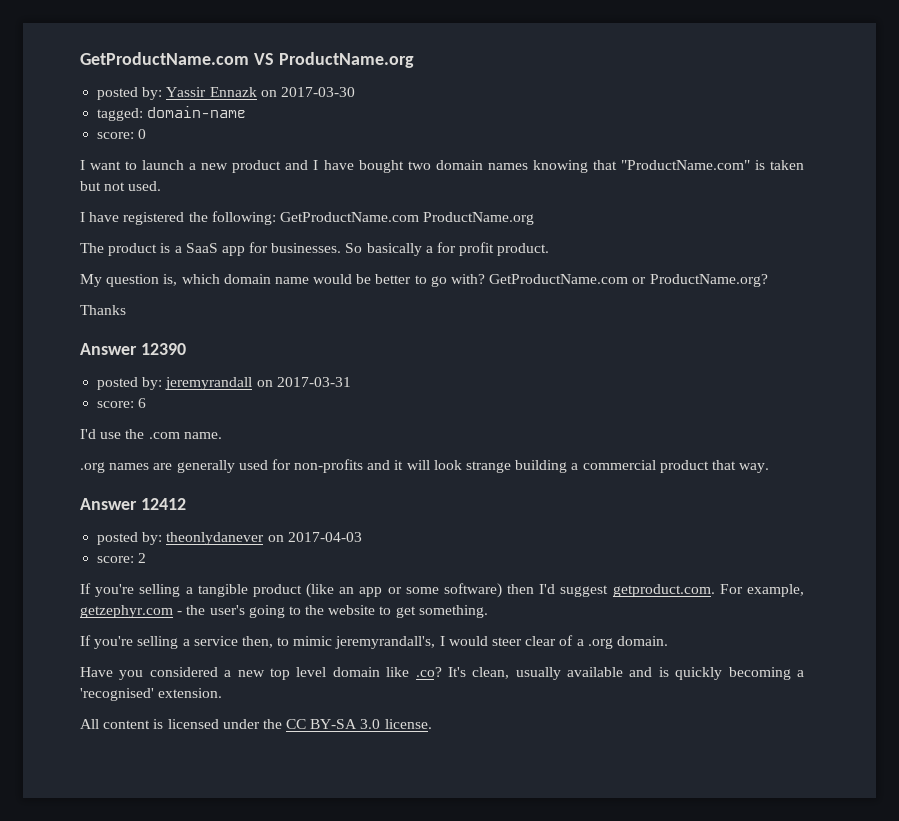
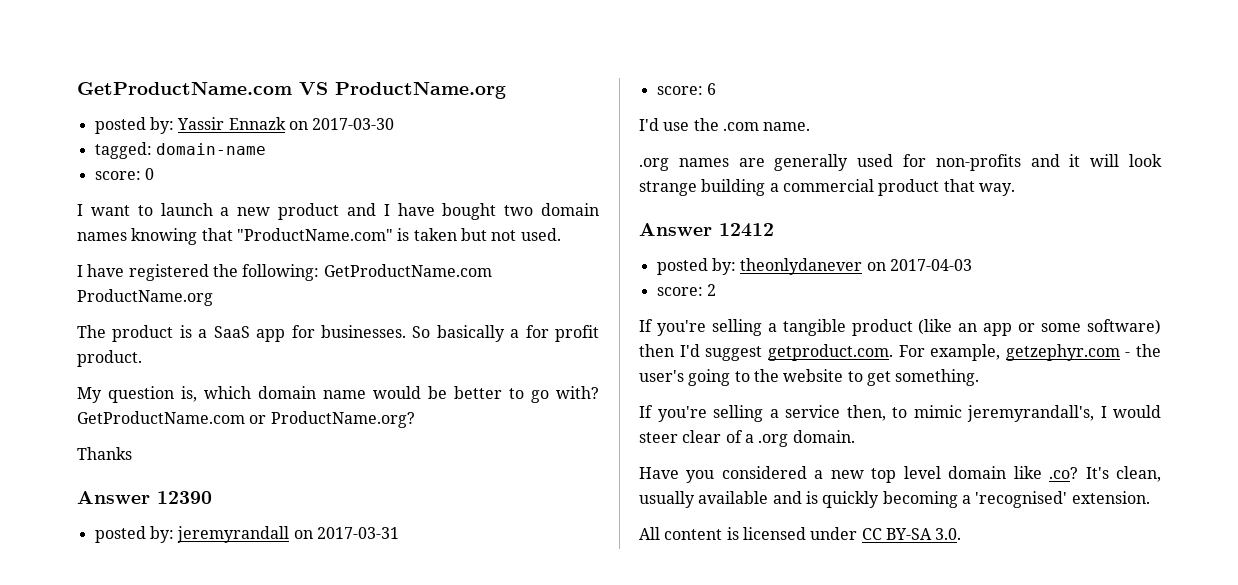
- All content is licensed under the CC BY-SA 3.0 license.
+ All content is licensed under CC BY-SA 3.0.

